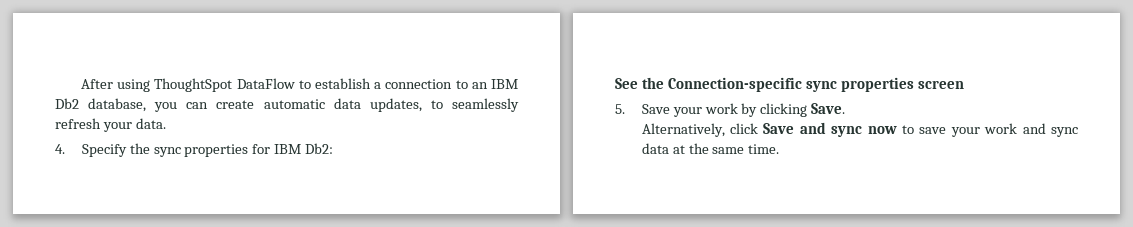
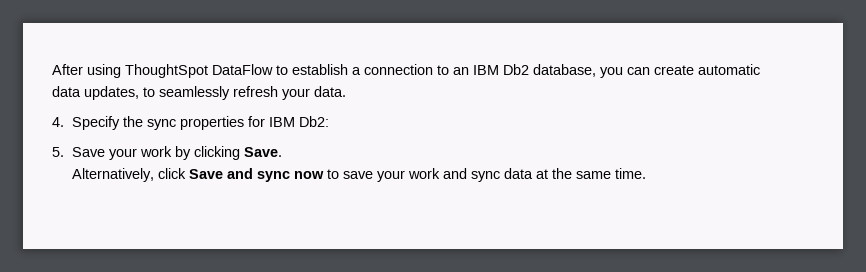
- See the Connection-specific sync properties screen

